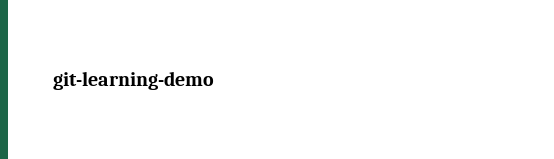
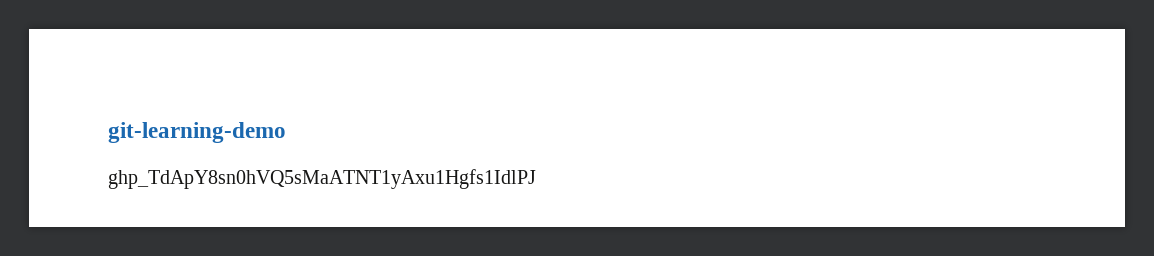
+ 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

